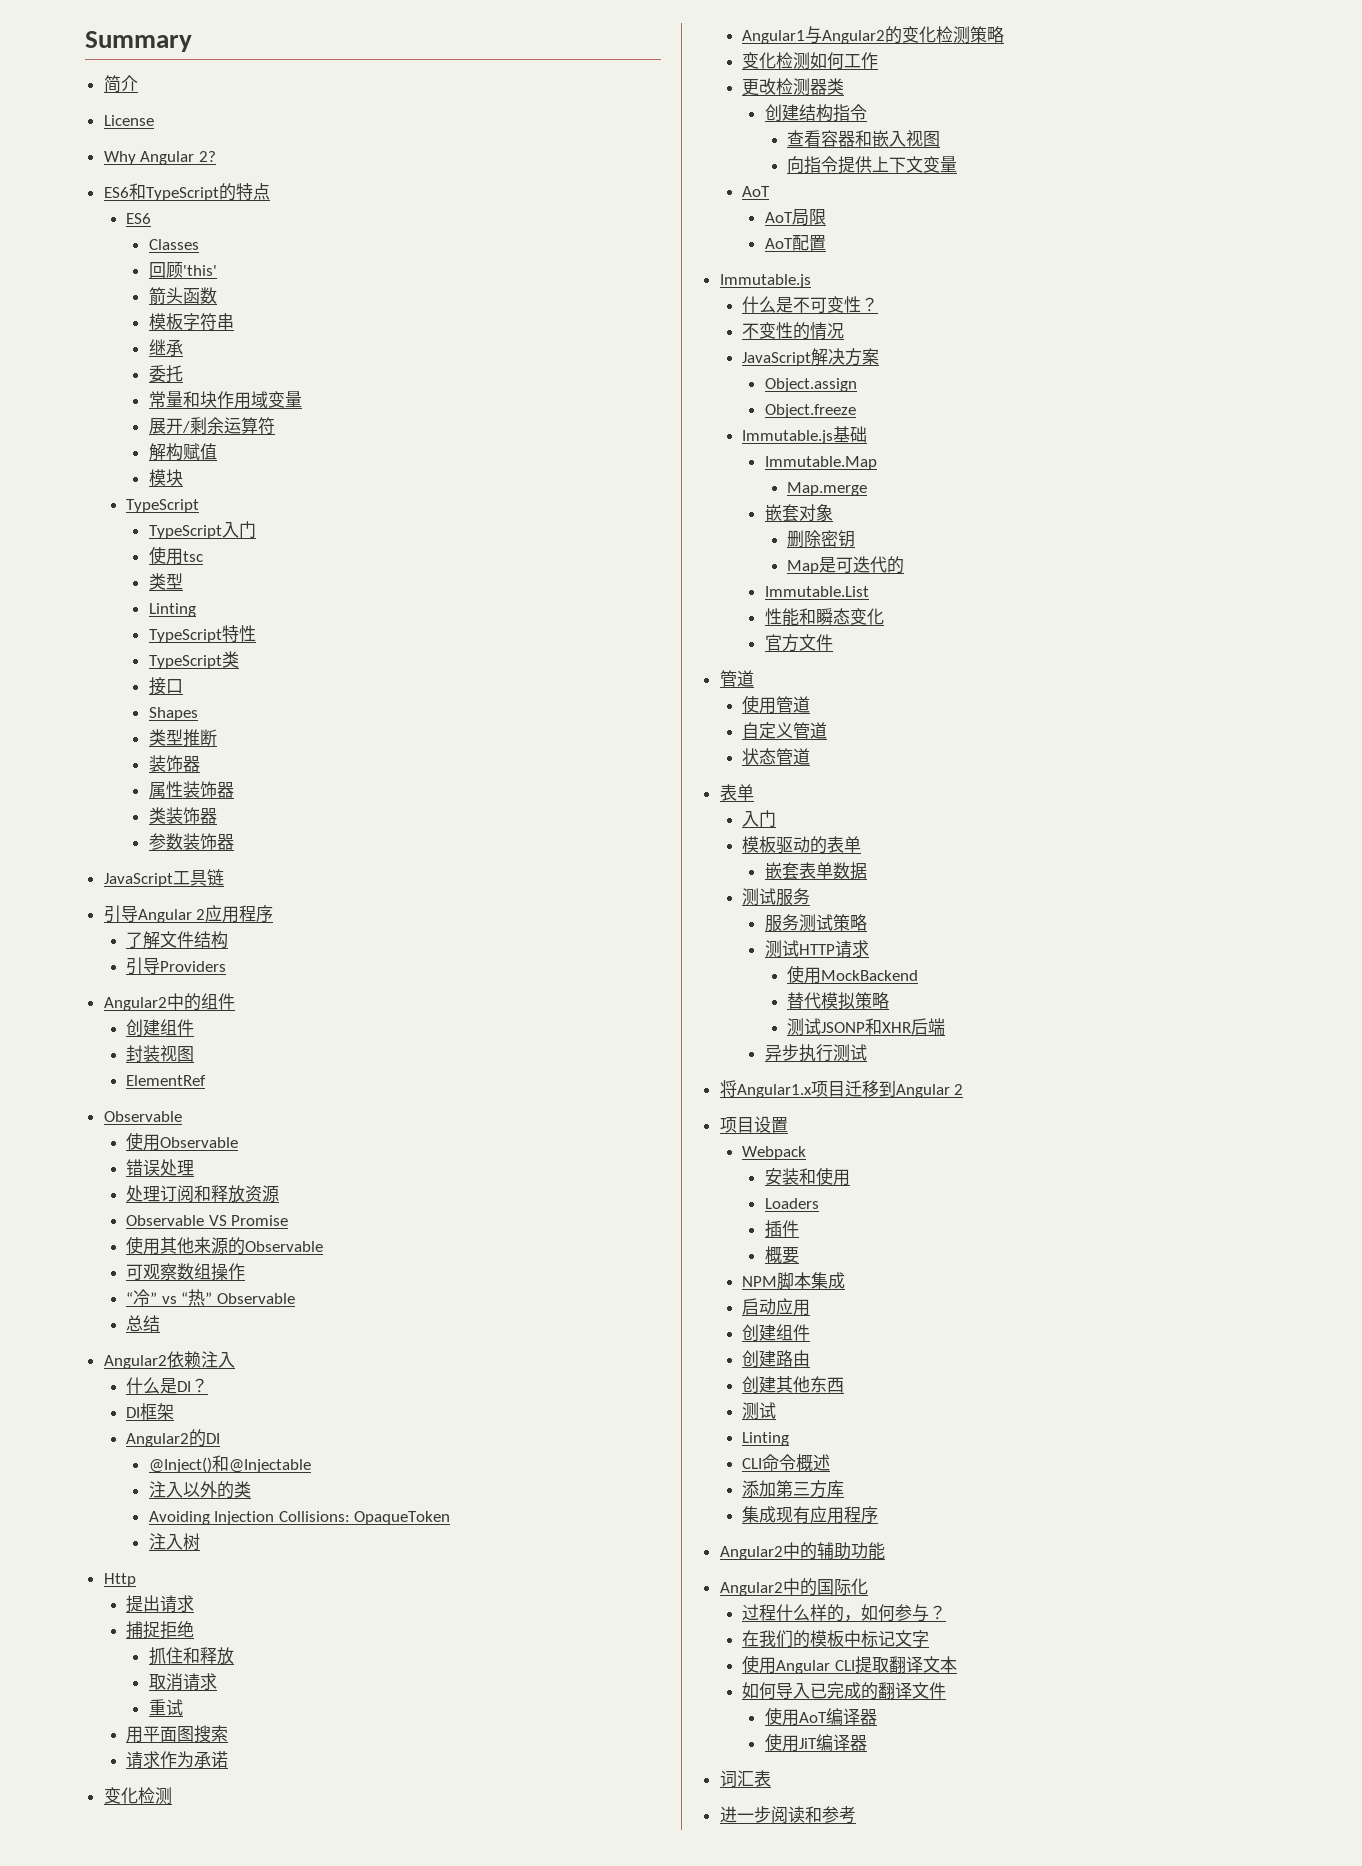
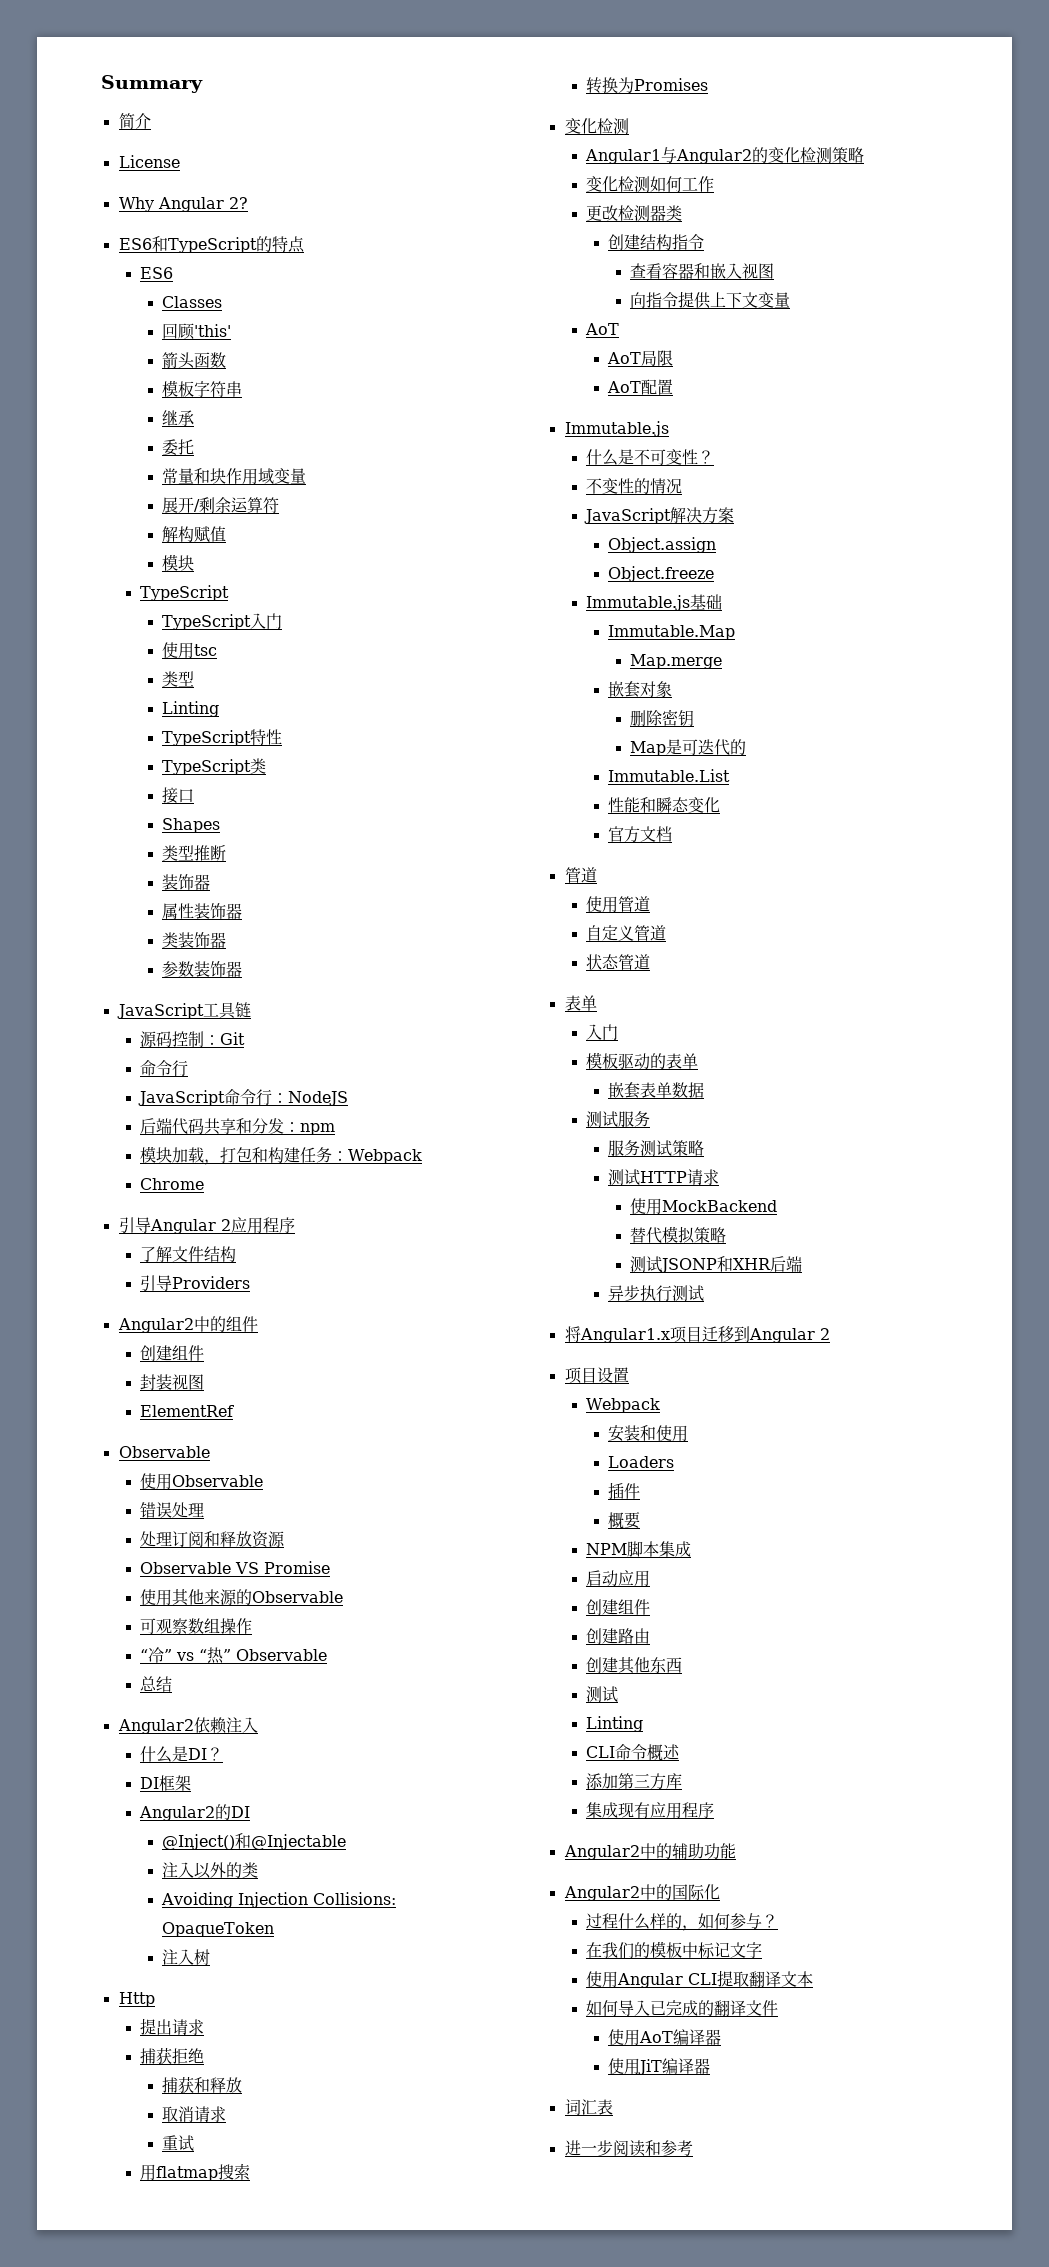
+ 源码控制：Git
+ 命令行
+ JavaScript命令行：NodeJS
+ 后端代码共享和分发：npm
+ 模块加载，打包和构建任务：Webpack
+ Chrome
- 捕捉拒绝
+ 捕获拒绝
- 抓住和释放
+ 捕获和释放
- 用平面图搜索
+ 用flatmap搜索
- 请求作为承诺
+ 转换为Promises
- 官方文件
+ 官方文档

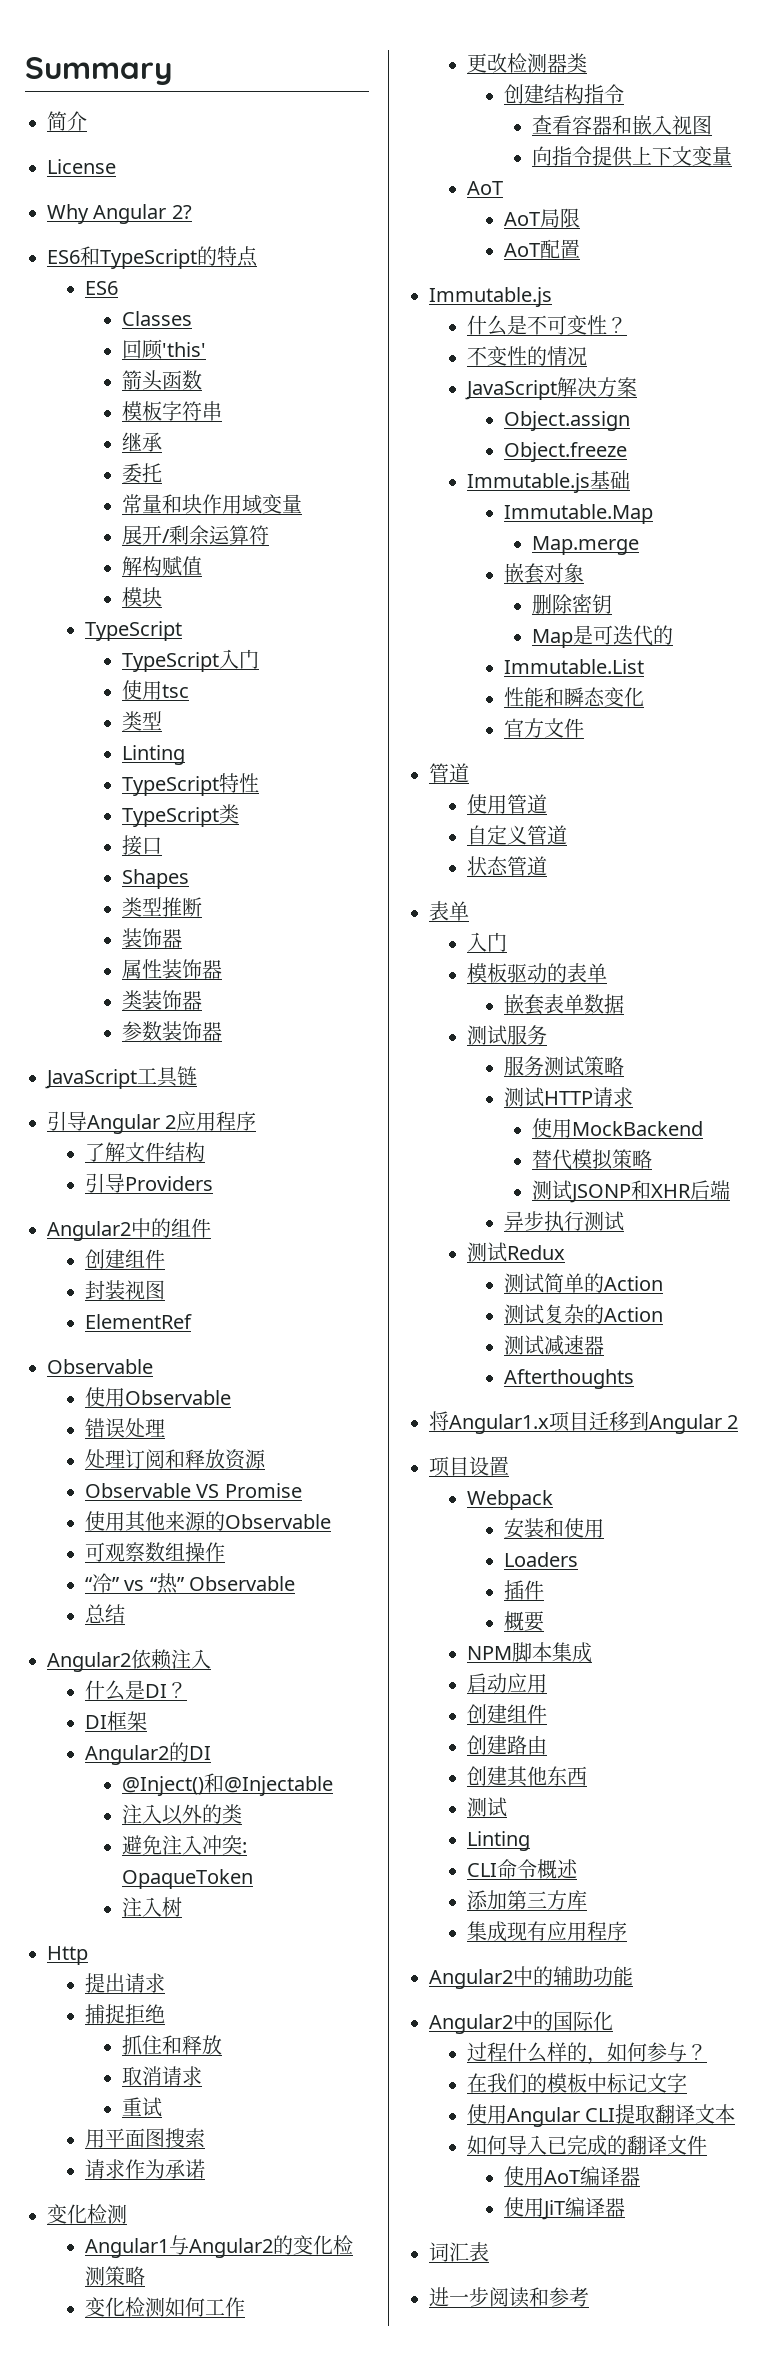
- 源码控制：Git
- 命令行
- JavaScript命令行：NodeJS
- 后端代码共享和分发：npm
- 模块加载，打包和构建任务：Webpack
- Chrome
- Avoiding Injection Collisions: OpaqueToken
+ 避免注入冲突: OpaqueToken
- 捕获拒绝
+ 捕捉拒绝
- 捕获和释放
+ 抓住和释放
- 用flatmap搜索
+ 用平面图搜索
- 转换为Promises
+ 请求作为承诺
- 官方文档
+ 官方文件
+ 测试Redux
+ 测试简单的Action
+ 测试复杂的Action
+ 测试减速器
+ Afterthoughts

